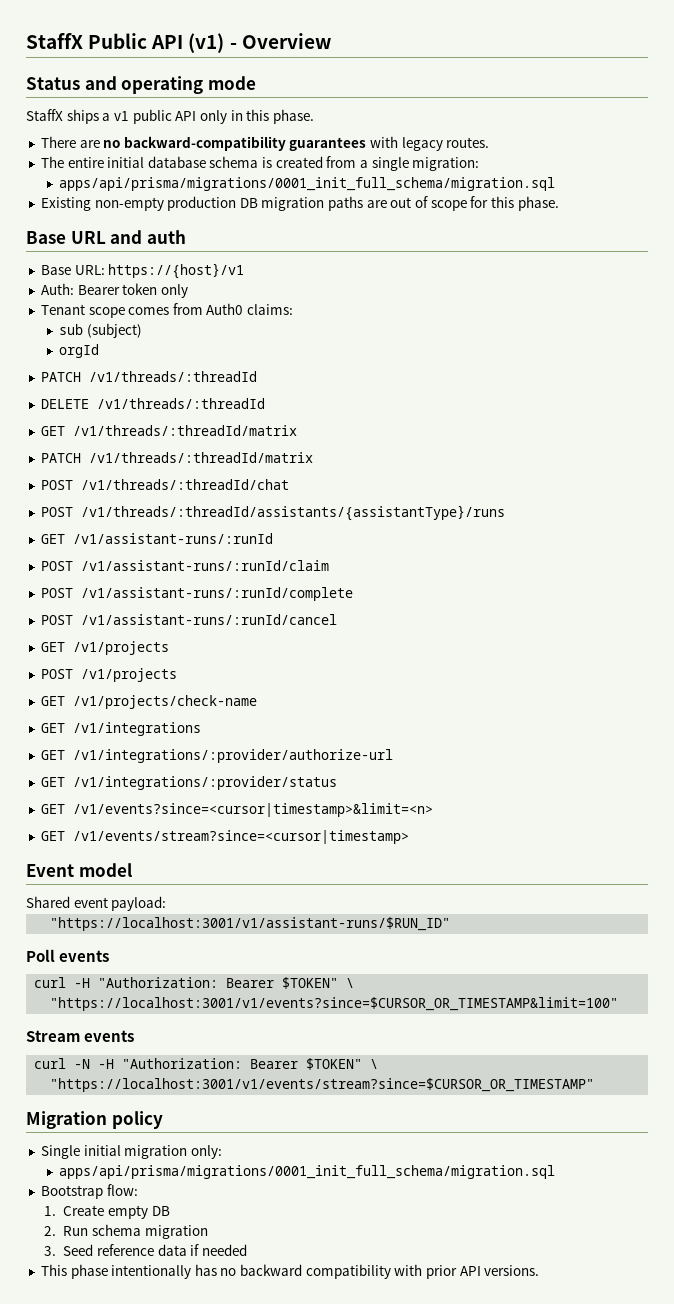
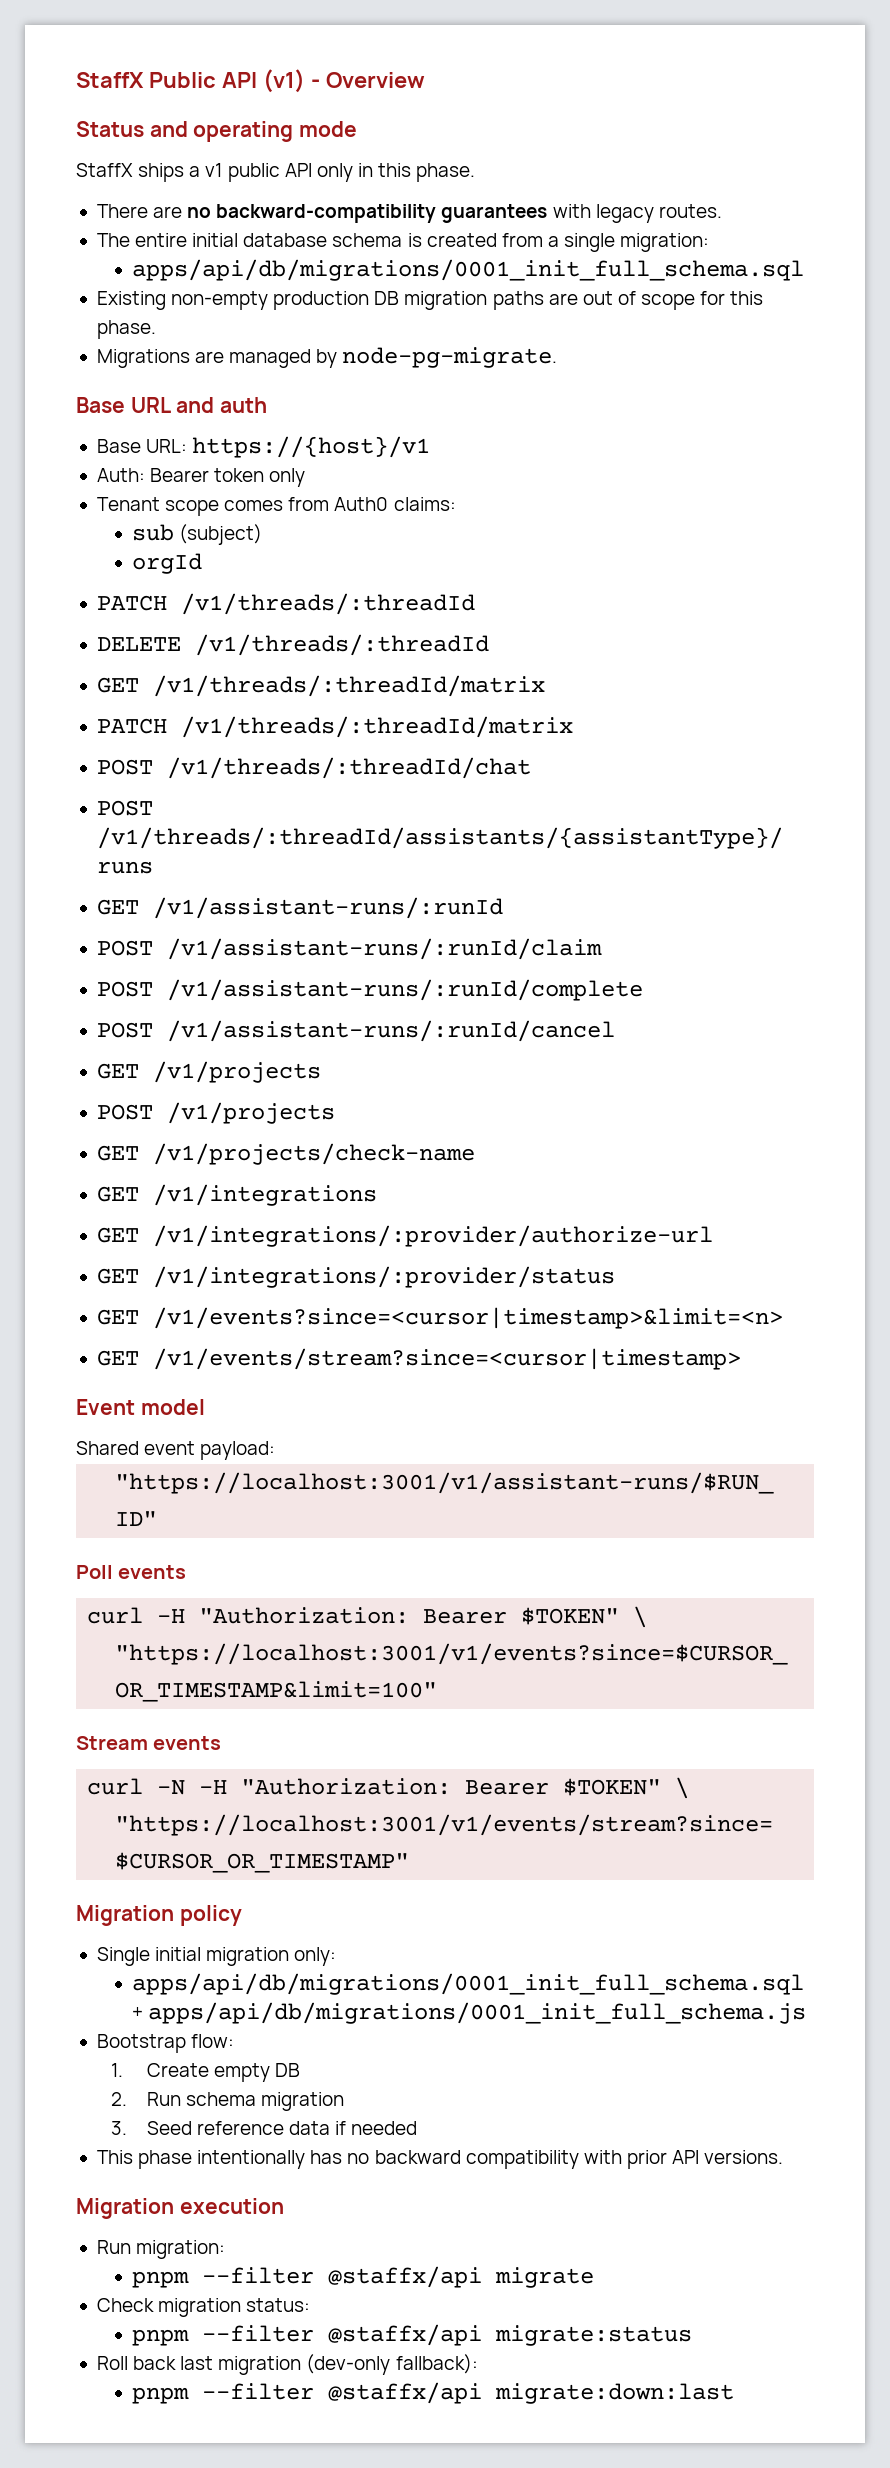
  The entire initial database schema is created from a single migration:
- apps/api/prisma/migrations/0001_init_full_schema/migration.sql
+ apps/api/db/migrations/0001_init_full_schema.sql
+ Migrations are managed by node-pg-migrate.
  Single initial migration only:
- apps/api/prisma/migrations/0001_init_full_schema/migration.sql
+ apps/api/db/migrations/0001_init_full_schema.sql + apps/api/db/migrations/0001_init_full_schema.js
+ Migration execution
+ Run migration:
+ pnpm --filter @staffx/api migrate
+ Check migration status:
+ pnpm --filter @staffx/api migrate:status
+ Roll back last migration (dev-only fallback):
+ pnpm --filter @staffx/api migrate:down:last

